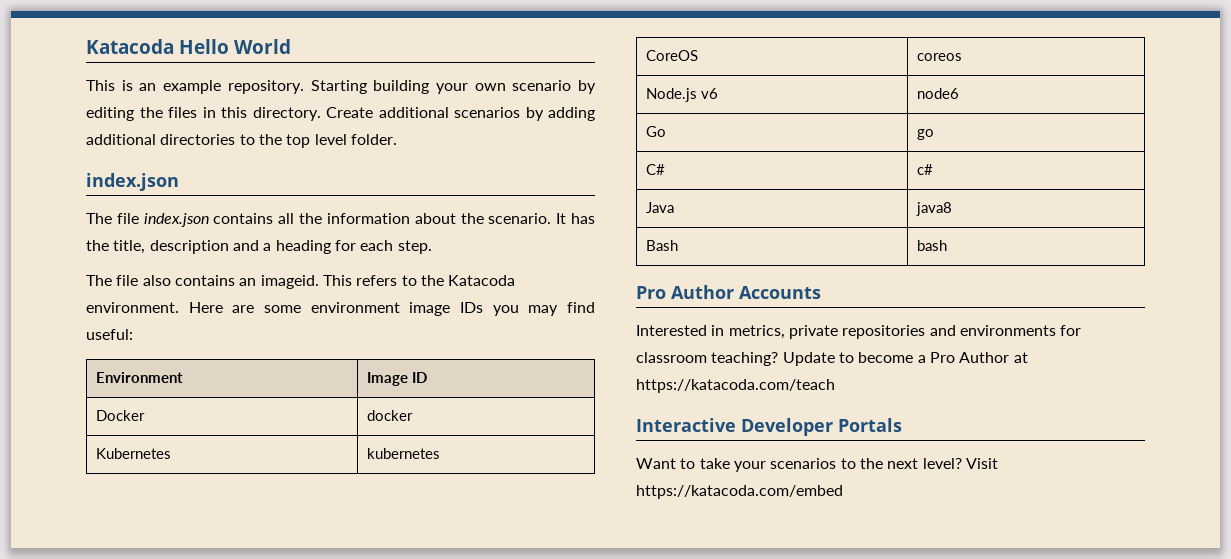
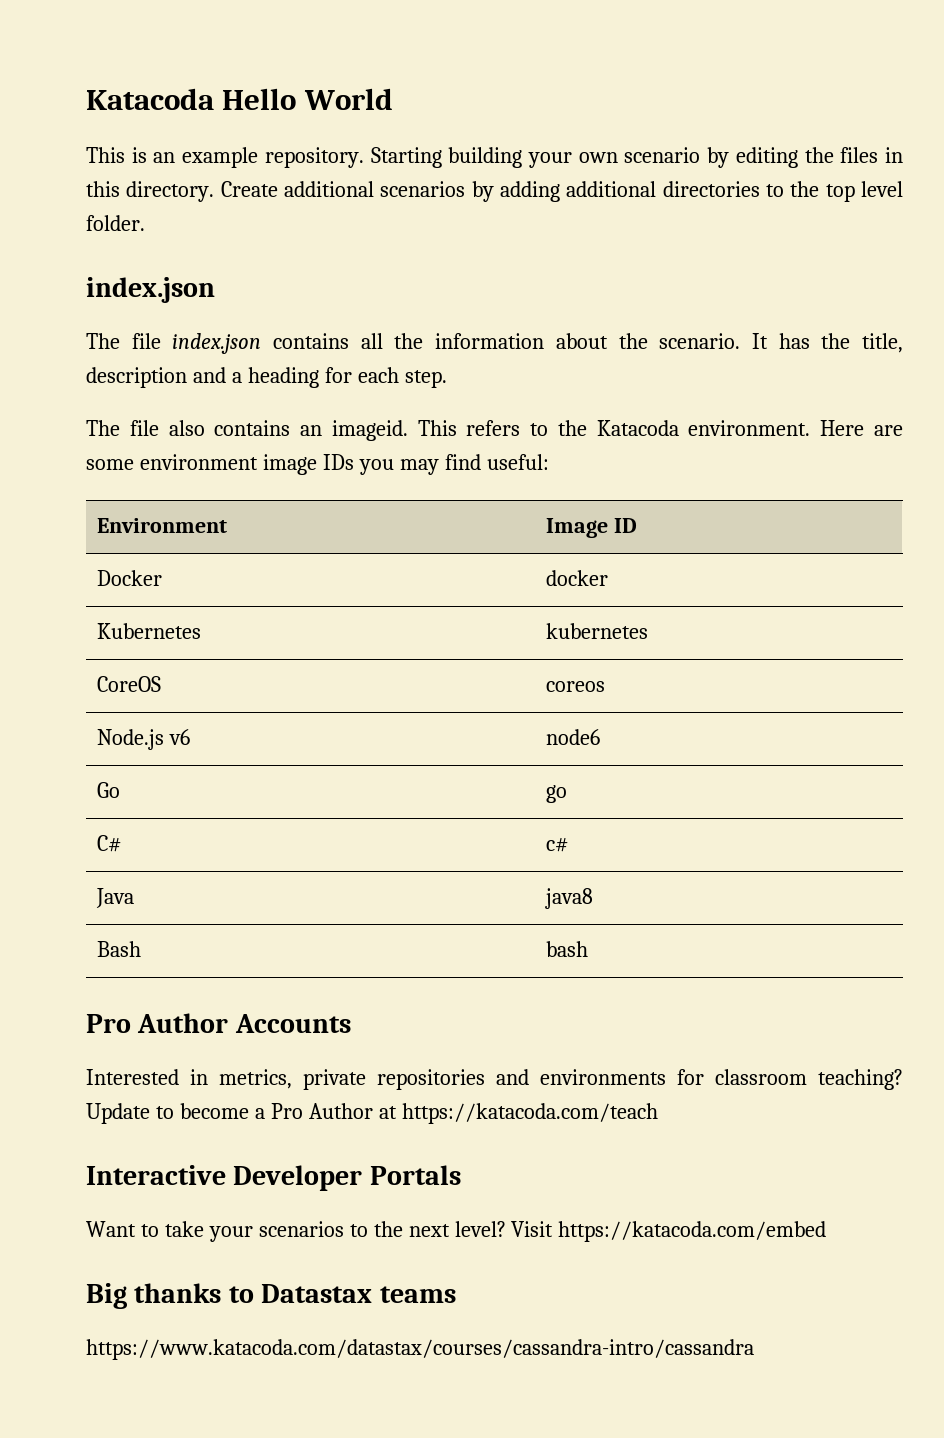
+ Big thanks to Datastax teams
+ https://www.katacoda.com/datastax/courses/cassandra-intro/cassandra

